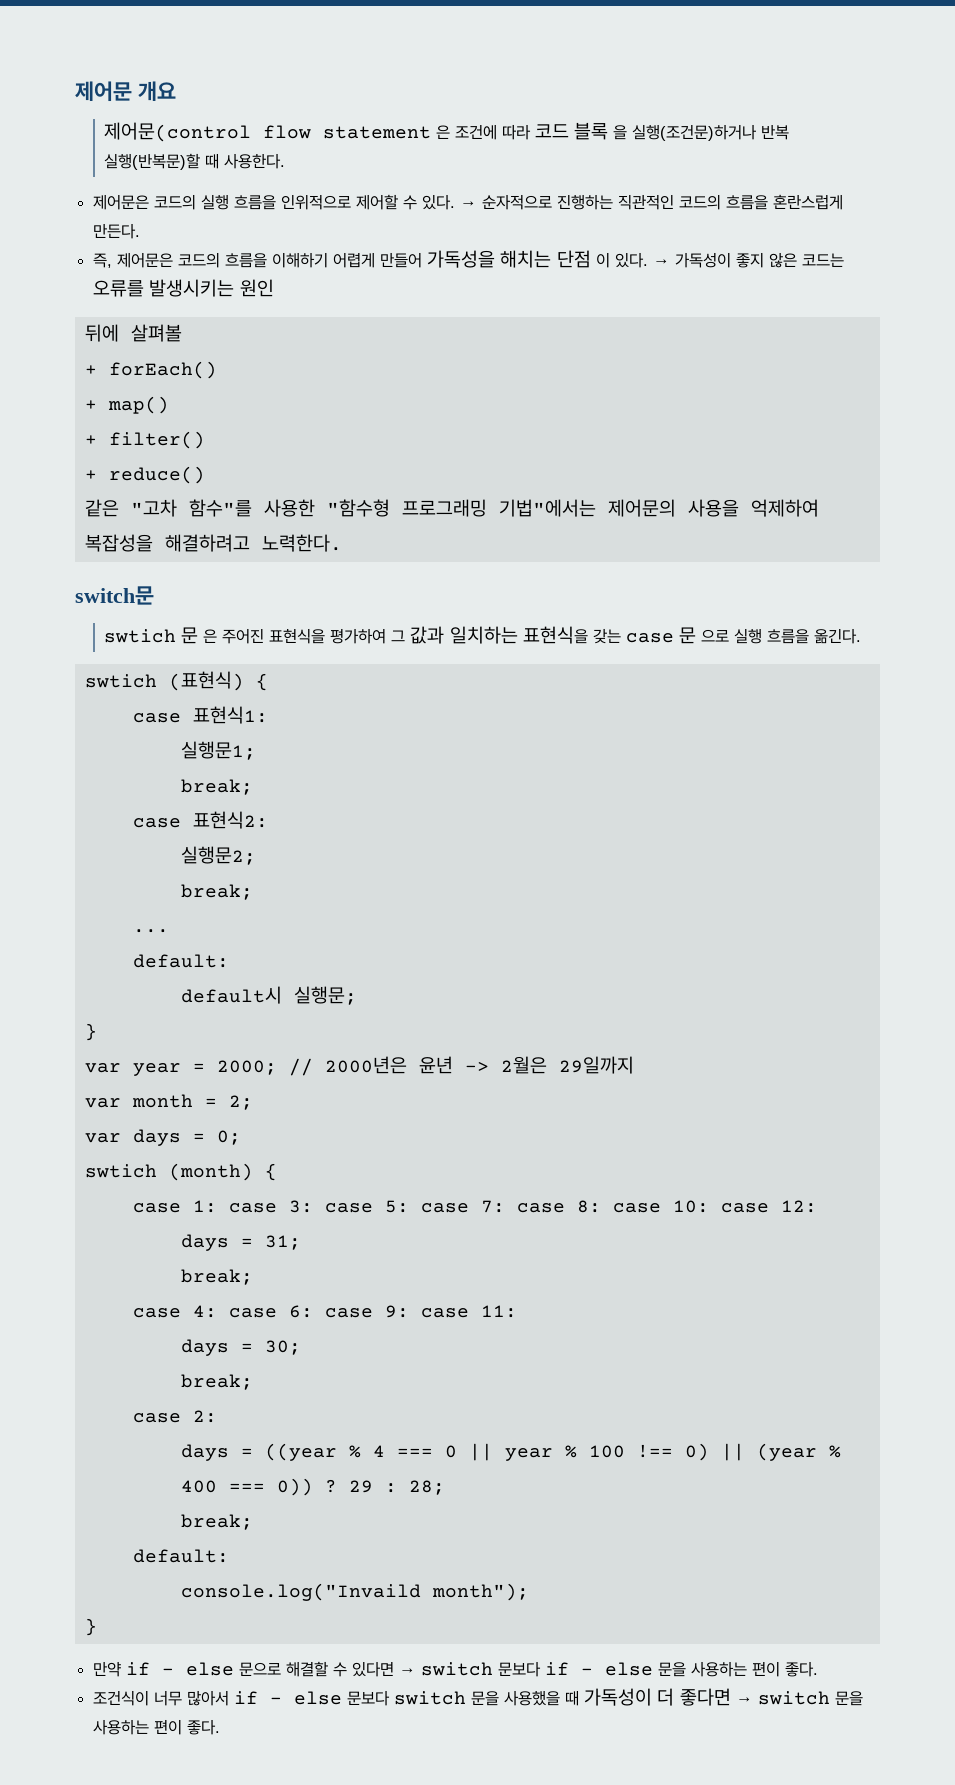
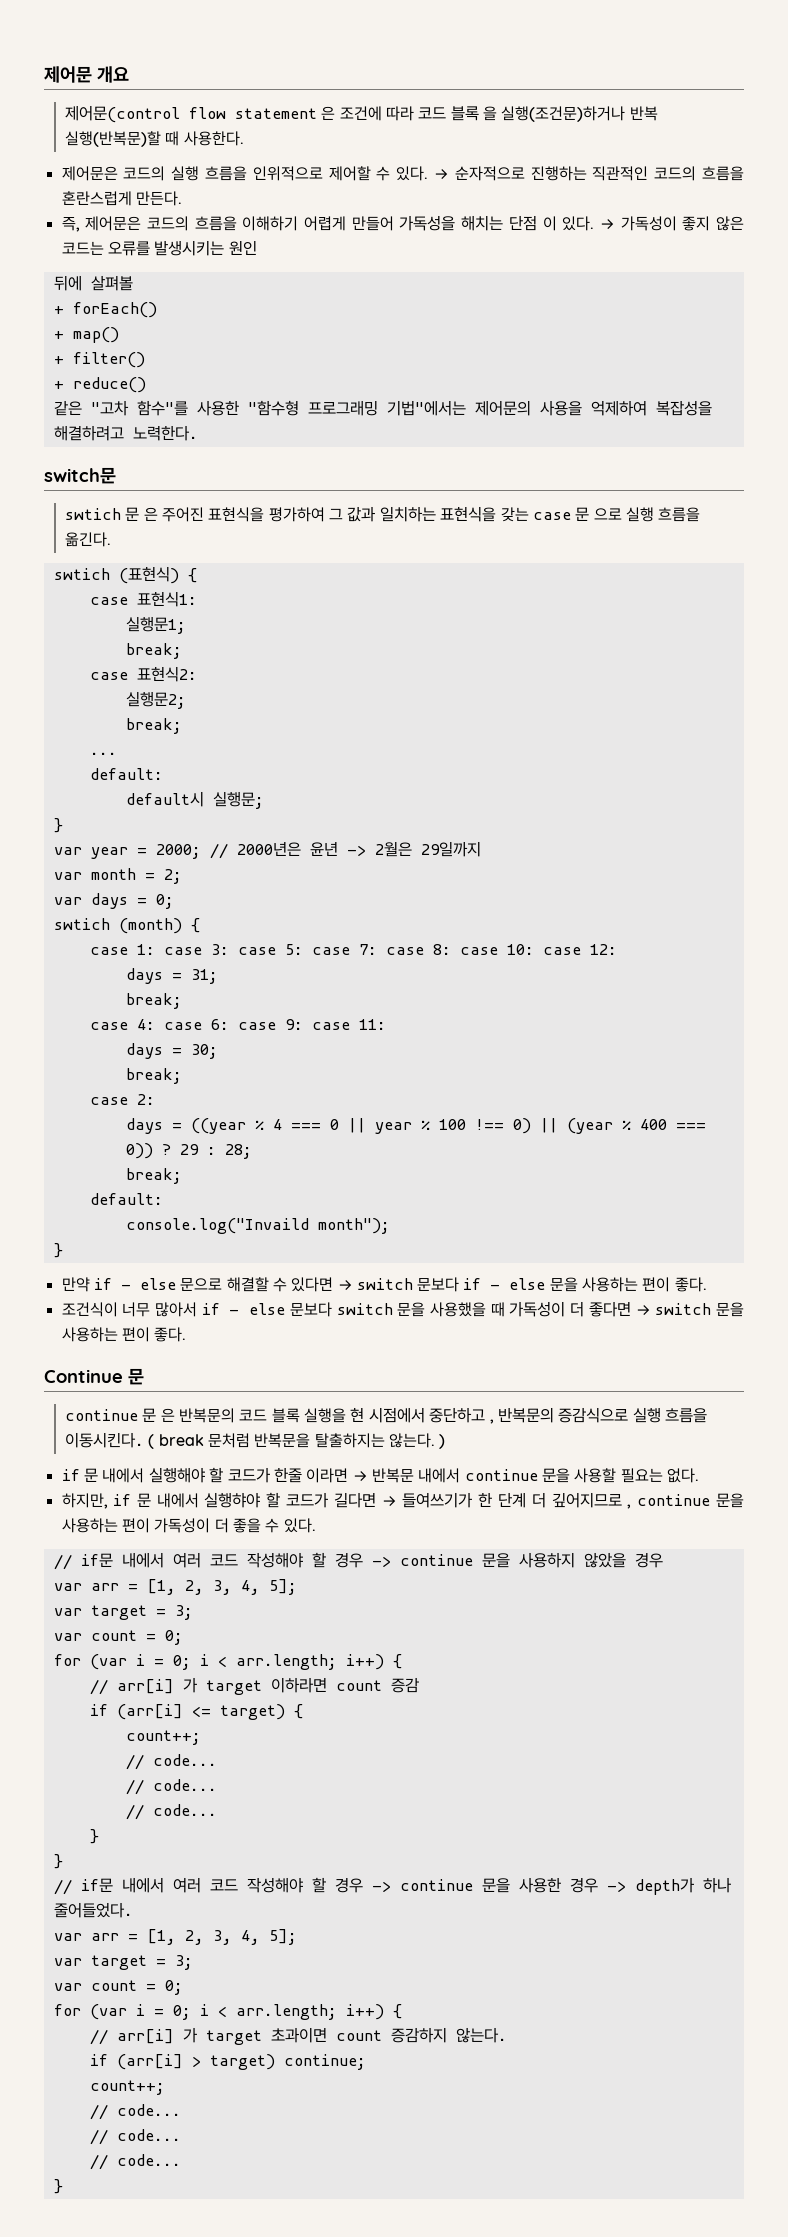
+ Continue 문
+ continue 문 은 반복문의 코드 블록 실행을 현 시점에서 중단하고 , 반복문의 증감식으로 실행 흐름을 이동시킨다. ( break 문처럼 반복문을 탈출하지는 않는다. )
+ if 문 내에서 실행해야 할 코드가 한줄 이라면 → 반복문 내에서 continue 문을 사용할 필요는 없다.
+ 하지만, if 문 내에서 실행햐야 할 코드가 길다면 → 들여쓰기가 한 단계 더 깊어지므로 , continue 문을 사용하는 편이 가독성이 더 좋을 수 있다.
+ // if문 내에서 여러 코드 작성해야 할 경우 -> continue 문을 사용하지 않았을 경우
+ var arr = [1, 2, 3, 4, 5];
+ var target = 3;
+ var count = 0;
+ for (var i = 0; i < arr.length; i++) {
+ // arr[i] 가 target 이하라면 count 증감
+ if (arr[i] <= target) {
+ count++;
+ // code...
+ // code...
+ // code...
+ }
+ }
+ // if문 내에서 여러 코드 작성해야 할 경우 -> continue 문을 사용한 경우 -> depth가 하나 줄어들었다.
+ var arr = [1, 2, 3, 4, 5];
+ var target = 3;
+ var count = 0;
+ for (var i = 0; i < arr.length; i++) {
+ // arr[i] 가 target 초과이면 count 증감하지 않는다.
+ if (arr[i] > target) continue;
+ count++;
+ // code...
+ // code...
+ // code...
+ }

